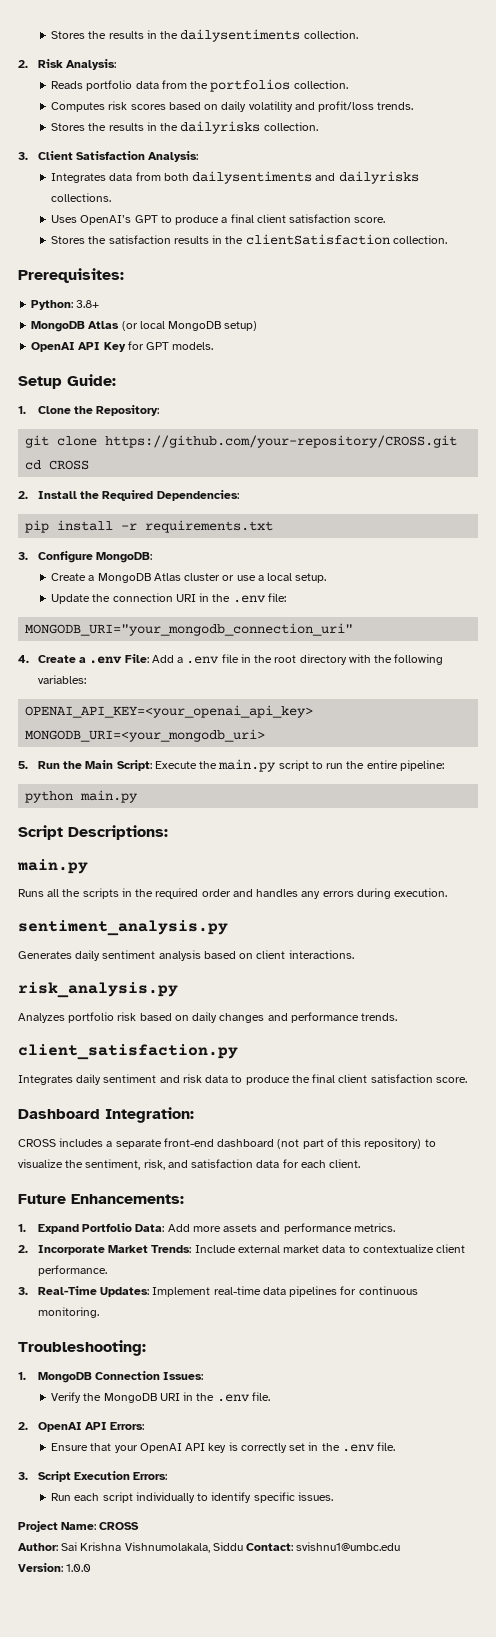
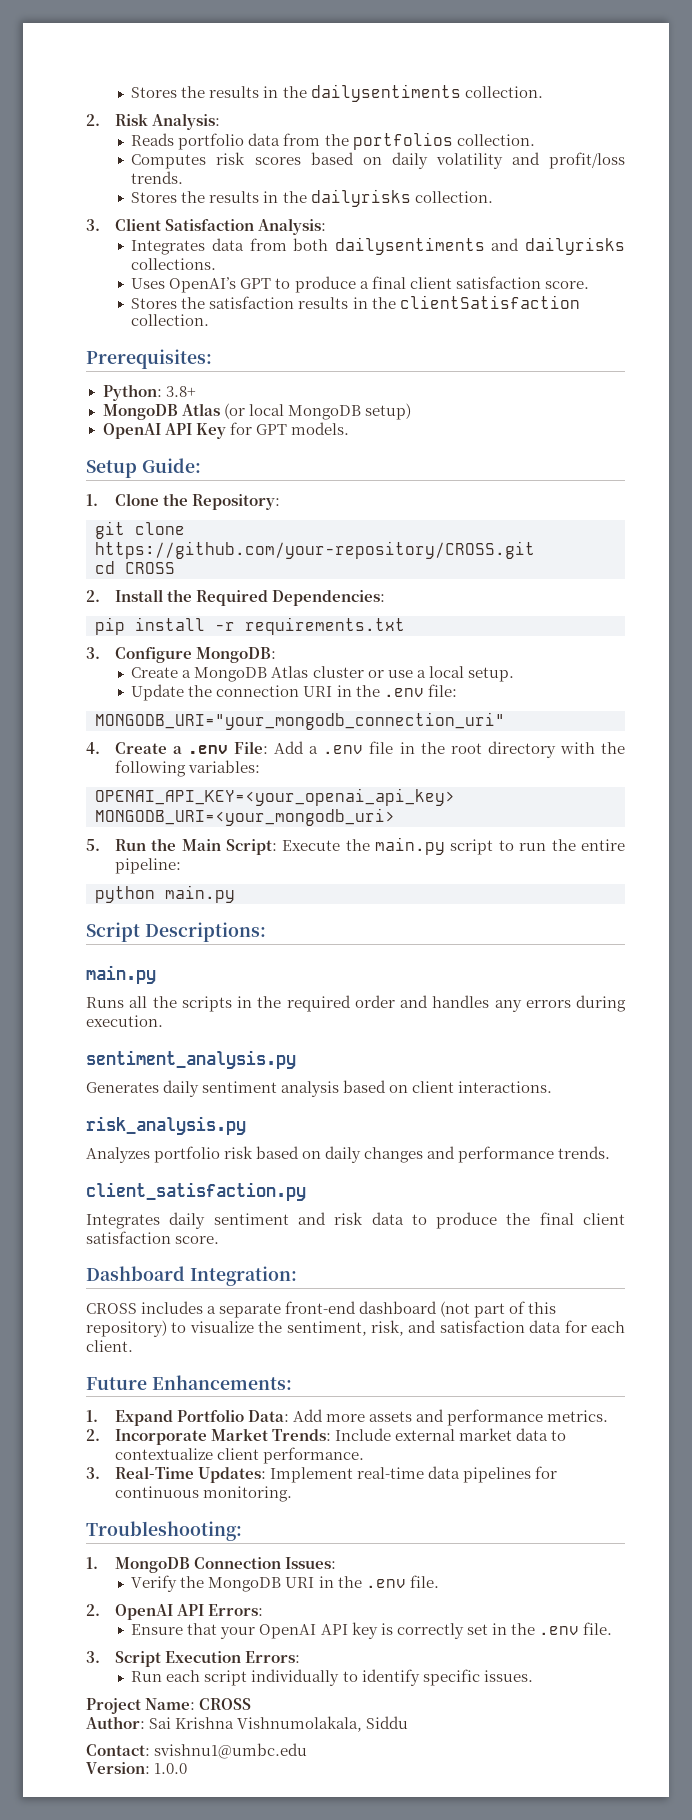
- Author: Sai Krishna Vishnumolakala, Siddu Contact: svishnu1@umbc.edu
+ Author: Sai Krishna Vishnumolakala, Siddu
+ Contact: svishnu1@umbc.edu

